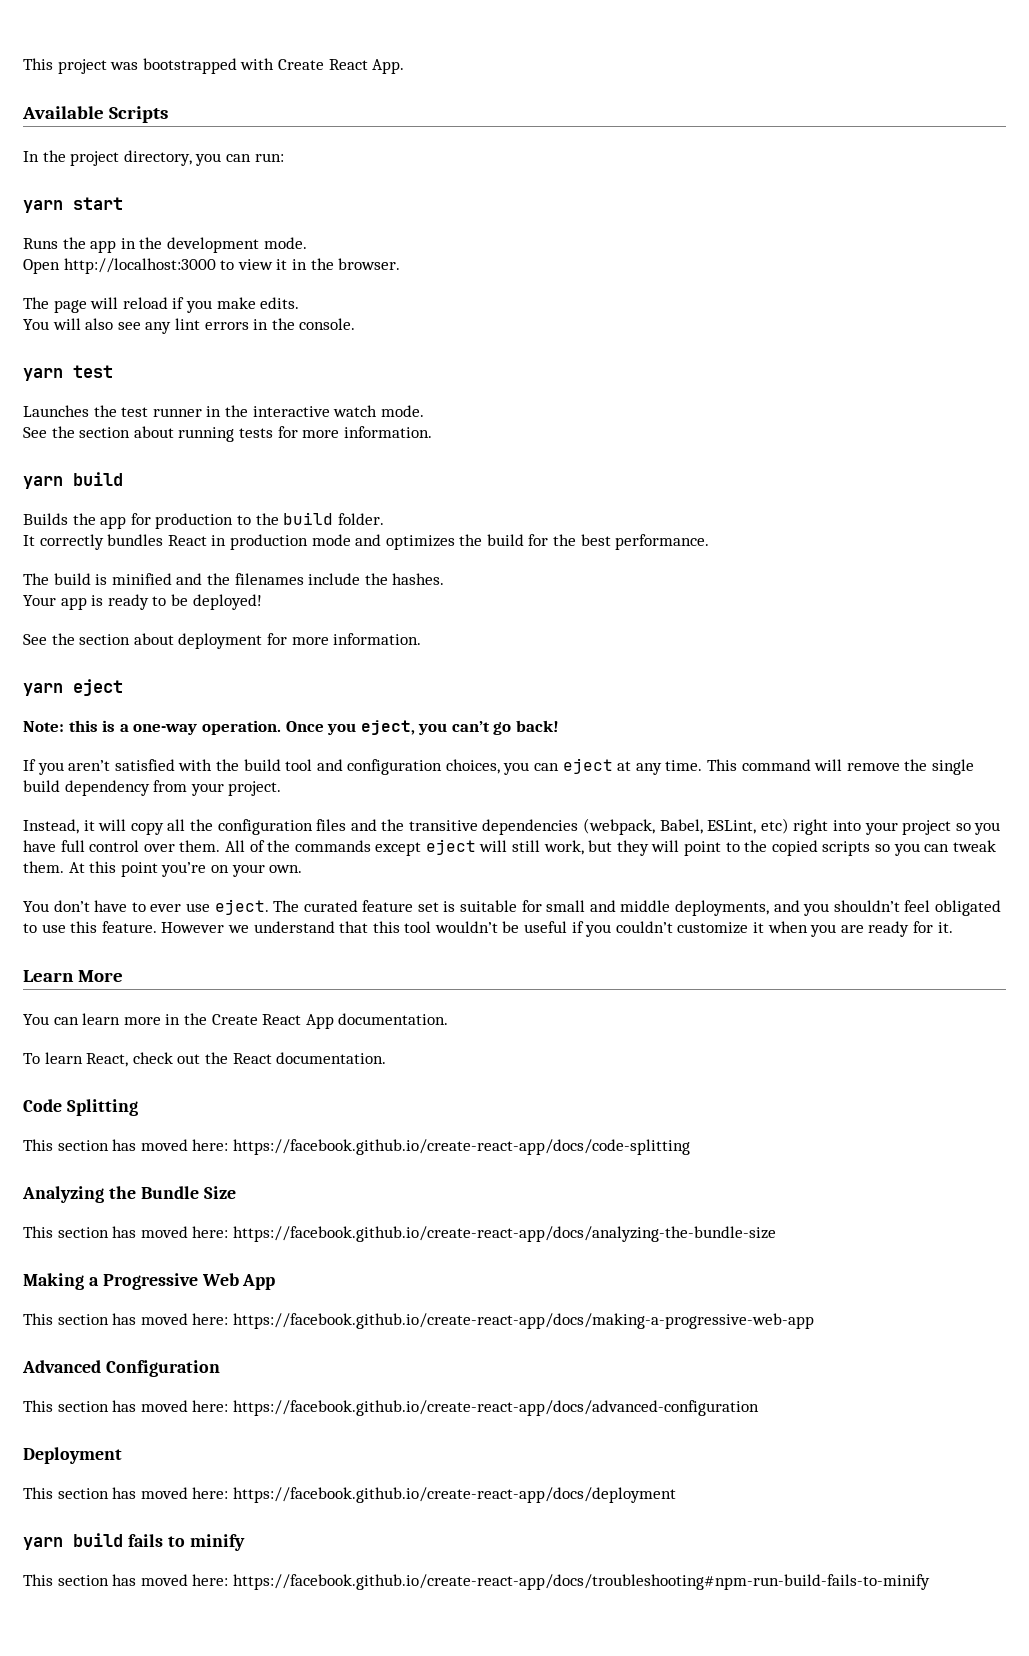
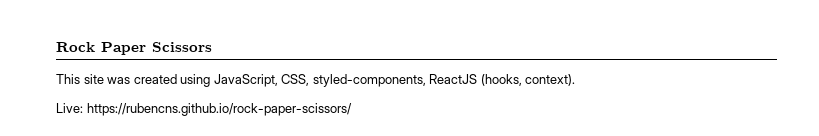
- This project was bootstrapped with Create React App.
- Available Scripts
- In the project directory, you can run:
- yarn start
- Runs the app in the development mode.
- Open http://localhost:3000 to view it in the browser.
- The page will reload if you make edits.
- You will also see any lint errors in the console.
- yarn test
- Launches the test runner in the interactive watch mode.
- See the section about running tests for more information.
- yarn build
- Builds the app for production to the build folder.
- It correctly bundles React in production mode and optimizes the build for the best performance.
- The build is minified and the filenames include the hashes.
- Your app is ready to be deployed!
- See the section about deployment for more information.
- yarn eject
- Note: this is a one-way operation. Once you eject, you can’t go back!
- If you aren’t satisfied with the build tool and configuration choices, you can eject at any time. This command will remove the single build dependency from your project.
- Instead, it will copy all the configuration files and the transitive dependencies (webpack, Babel, ESLint, etc) right into your project so you have full control over them. All of the commands except eject will still work, but they will point to the copied scripts so you can tweak them. At this point you’re on your own.
- You don’t have to ever use eject. The curated feature set is suitable for small and middle deployments, and you shouldn’t feel obligated to use this feature. However we understand that this tool wouldn’t be useful if you couldn’t customize it when you are ready for it.
- Learn More
- You can learn more in the Create React App documentation.
- To learn React, check out the React documentation.
- Code Splitting
- This section has moved here: https://facebook.github.io/create-react-app/docs/code-splitting
- Analyzing the Bundle Size
- This section has moved here: https://facebook.github.io/create-react-app/docs/analyzing-the-bundle-size
- Making a Progressive Web App
- This section has moved here: https://facebook.github.io/create-react-app/docs/making-a-progressive-web-app
- Advanced Configuration
- This section has moved here: https://facebook.github.io/create-react-app/docs/advanced-configuration
- Deployment
- This section has moved here: https://facebook.github.io/create-react-app/docs/deployment
- yarn build fails to minify
- This section has moved here: https://facebook.github.io/create-react-app/docs/troubleshooting#npm-run-build-fails-to-minify
+ Rock Paper Scissors
+ This site was created using JavaScript, CSS, styled-components, ReactJS (hooks, context).
+ Live: https://rubencns.github.io/rock-paper-scissors/

